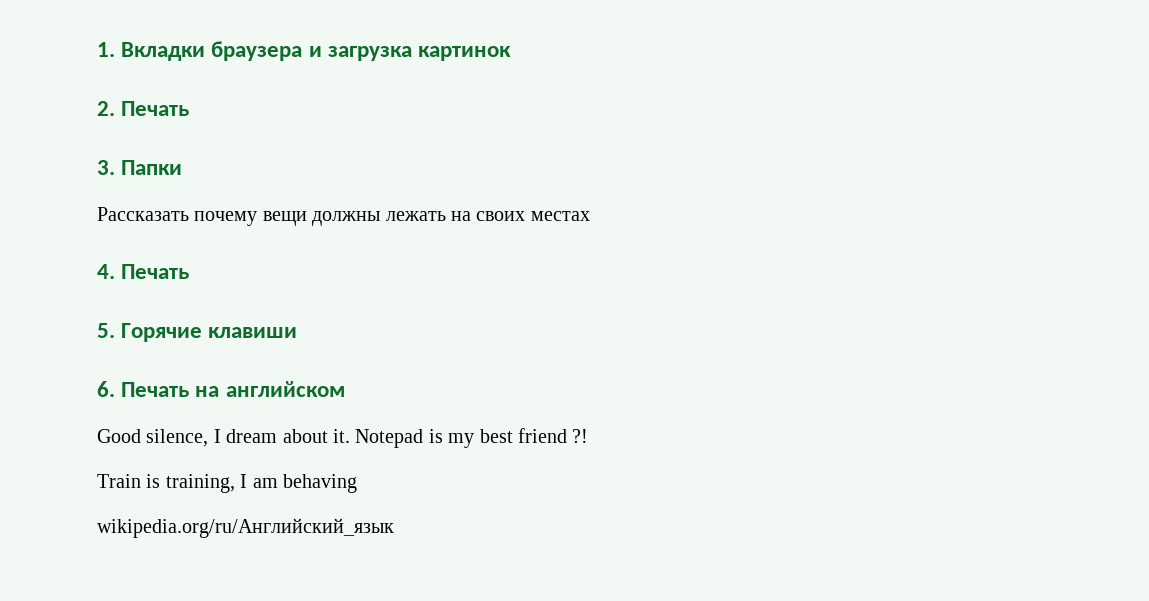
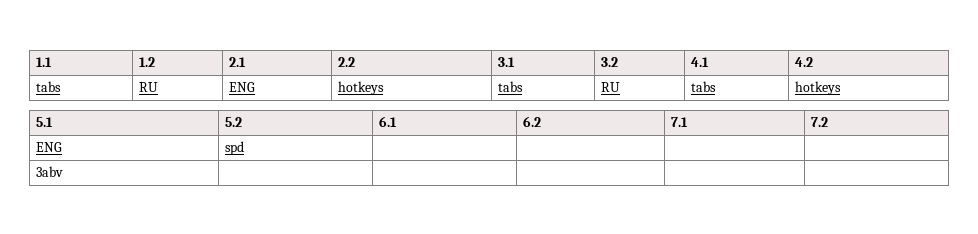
- 1. Вкладки браузера и загрузка картинок
- 2. Печать
- 3. Папки
- Рассказать почему вещи должны лежать на своих местах
- 4. Печать
- 5. Горячие клавиши
- 6. Печать на английском
- Good silence, I dream about it. Notepad is my best friend ?!
- Train is training, I am behaving
- wikipedia.org/ru/Английский_язык
+ 1.1 | 1.2 | 2.1 | 2.2 | 3.1 | 3.2 | 4.1 | 4.2
+ tabs | RU | ENG | hotkeys | tabs | RU | tabs | hotkeys
+ 5.1 | 5.2 | 6.1 | 6.2 | 7.1 | 7.2
+ ENG | spd | | | |
+ 3abv | | | | |

